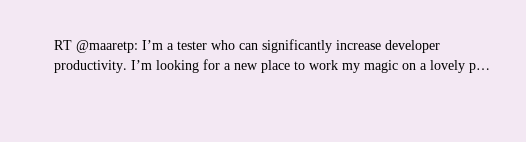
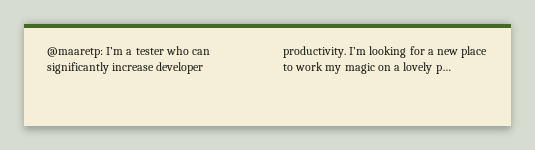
- RT @maaretp: I’m a tester who can significantly increase developer productivity.
+ @maaretp: I’m a tester who can significantly increase developer productivity.

